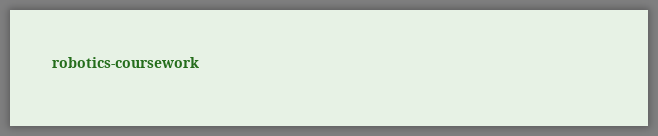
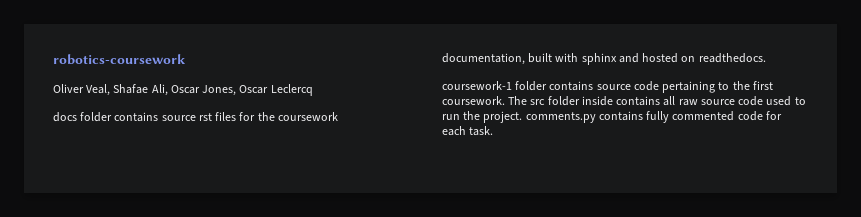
+ Oliver Veal, Shafae Ali, Oscar Jones, Oscar Leclercq
+ docs folder contains source rst files for the coursework documentation, built with sphinx and hosted on readthedocs.
+ coursework-1 folder contains source code pertaining to the first coursework. The src folder inside contains all raw source code used to run the project. comments.py contains fully commented code for each task.

